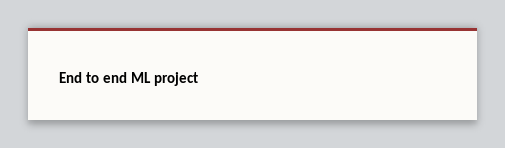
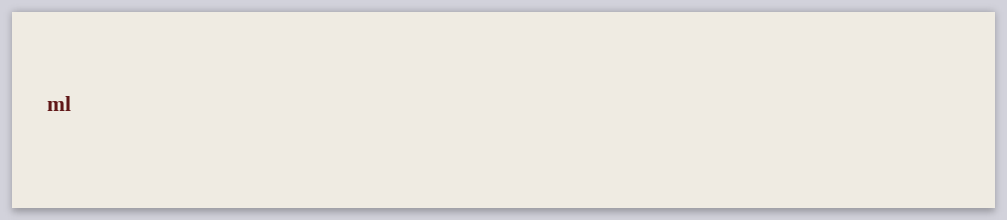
- End to end ML project
+ ml

